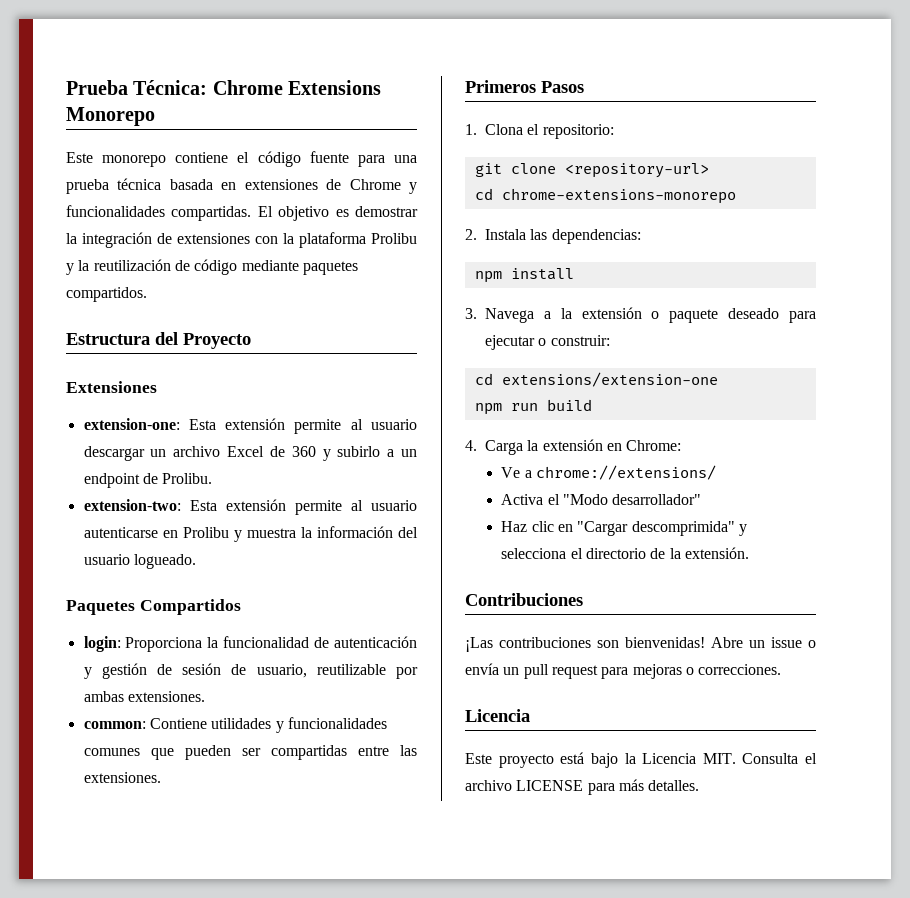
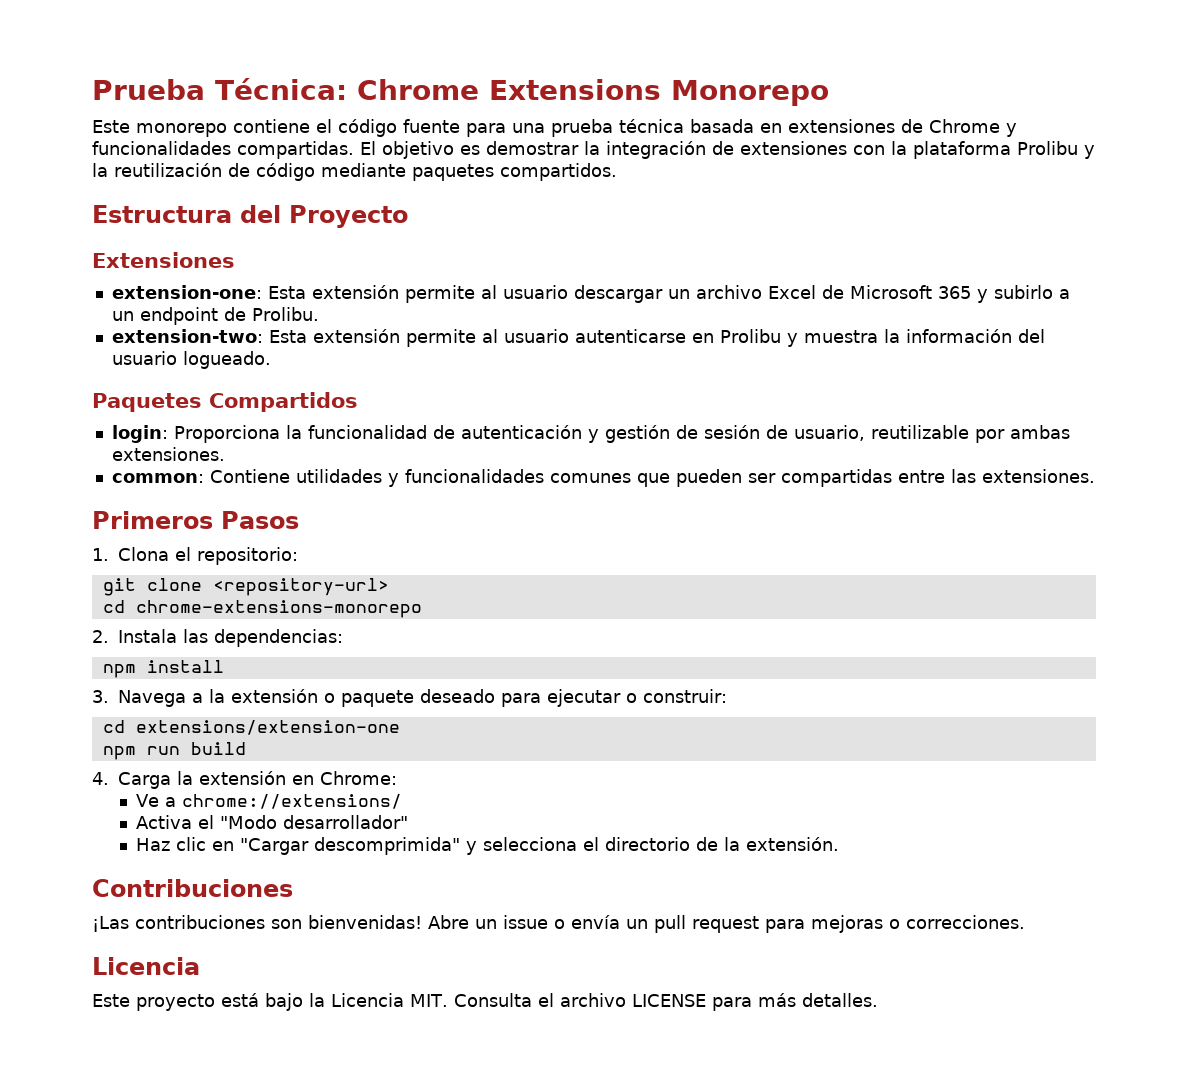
- extension-one: Esta extensión permite al usuario descargar un archivo Excel de 360 y subirlo a un endpoint de Prolibu.
+ extension-one: Esta extensión permite al usuario descargar un archivo Excel de Microsoft 365 y subirlo a un endpoint de Prolibu.

